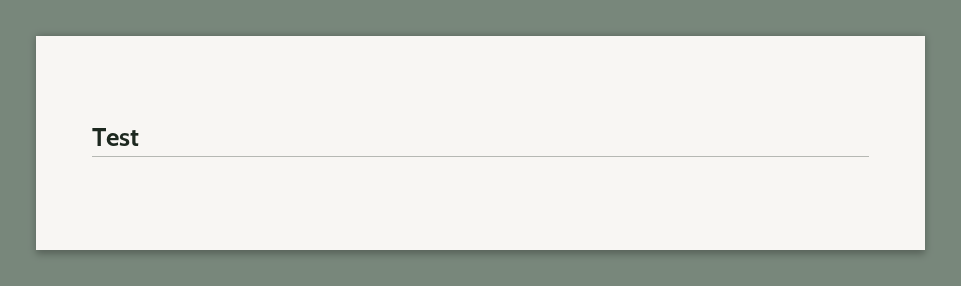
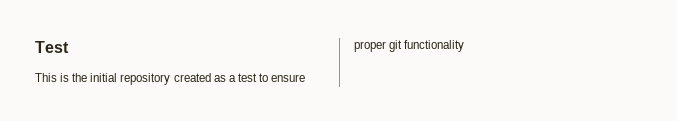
+ This is the initial repository created as a test to ensure proper git functionality

